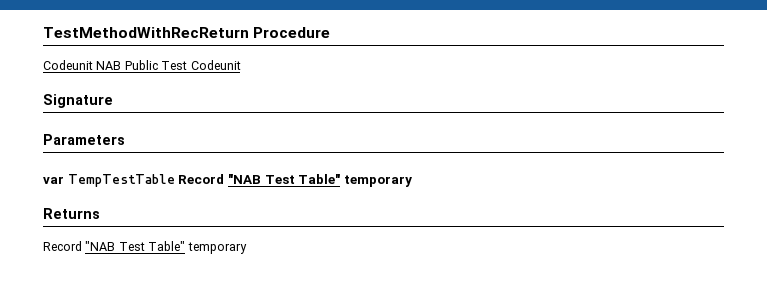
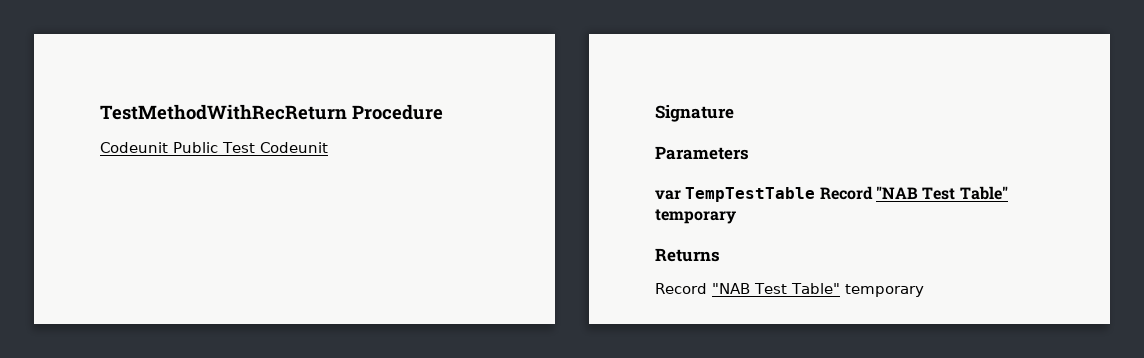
- Codeunit NAB Public Test Codeunit
+ Codeunit Public Test Codeunit

